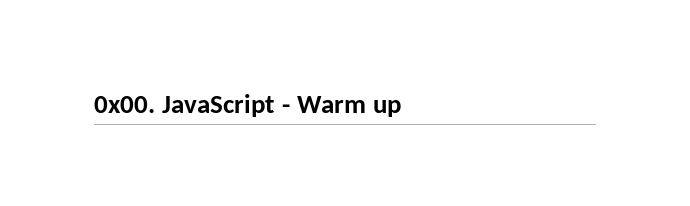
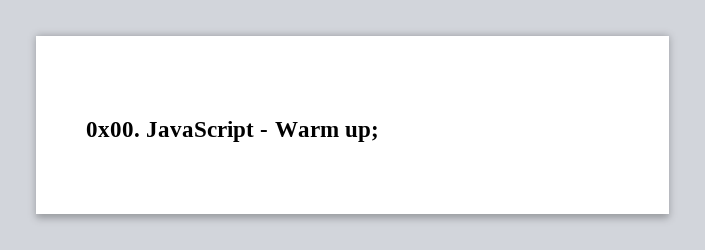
- JavaScript - Warm up
+ JavaScript - Warm up;

